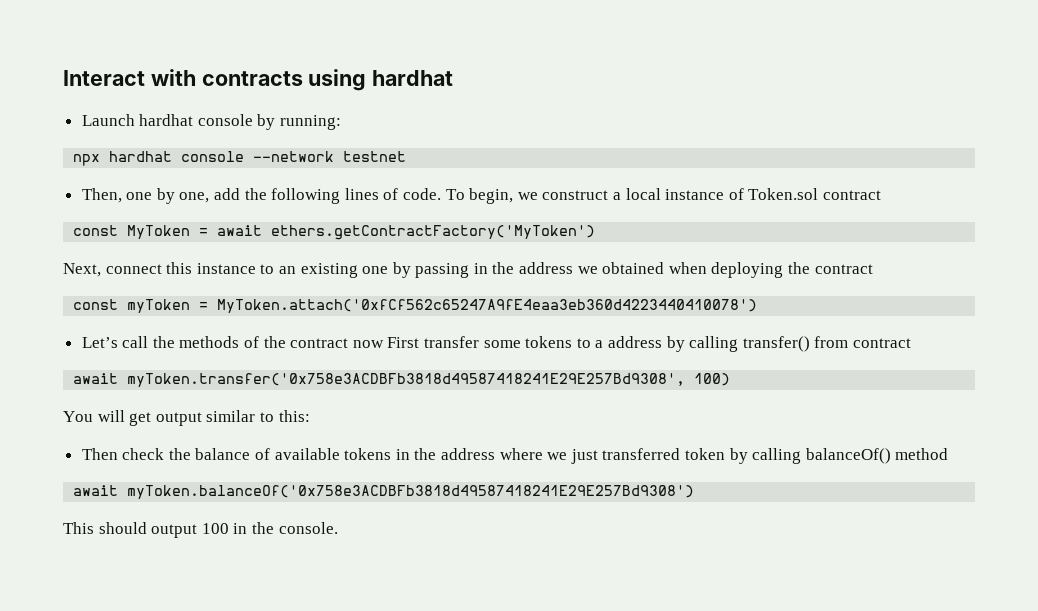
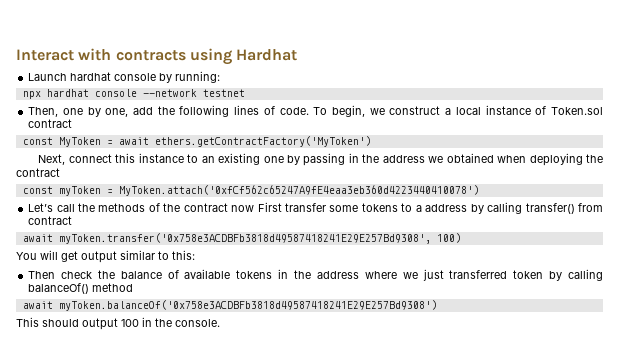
- Interact with contracts using hardhat
+ Interact with contracts using Hardhat

